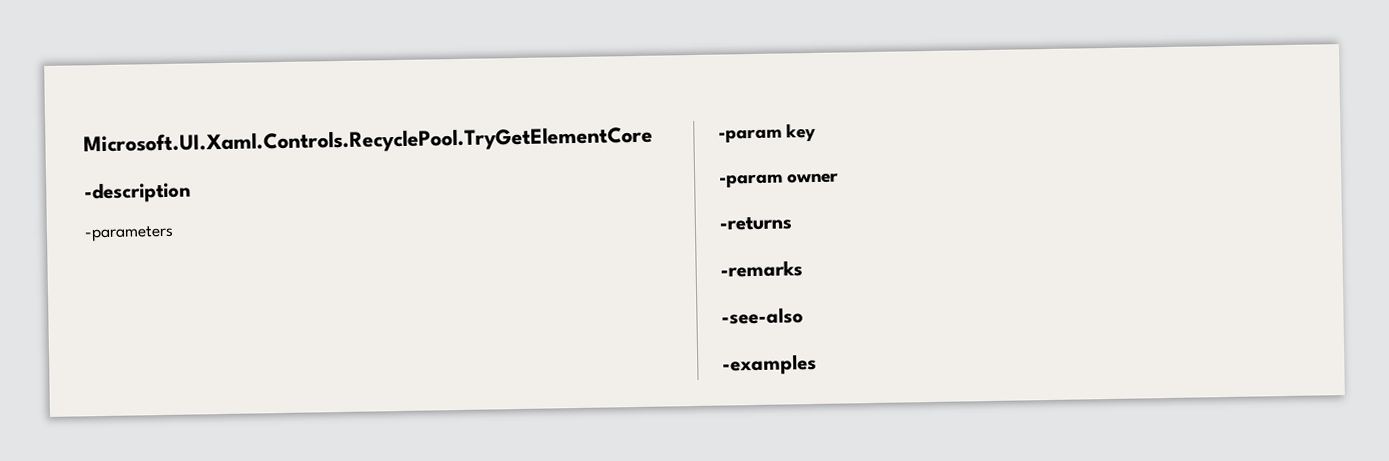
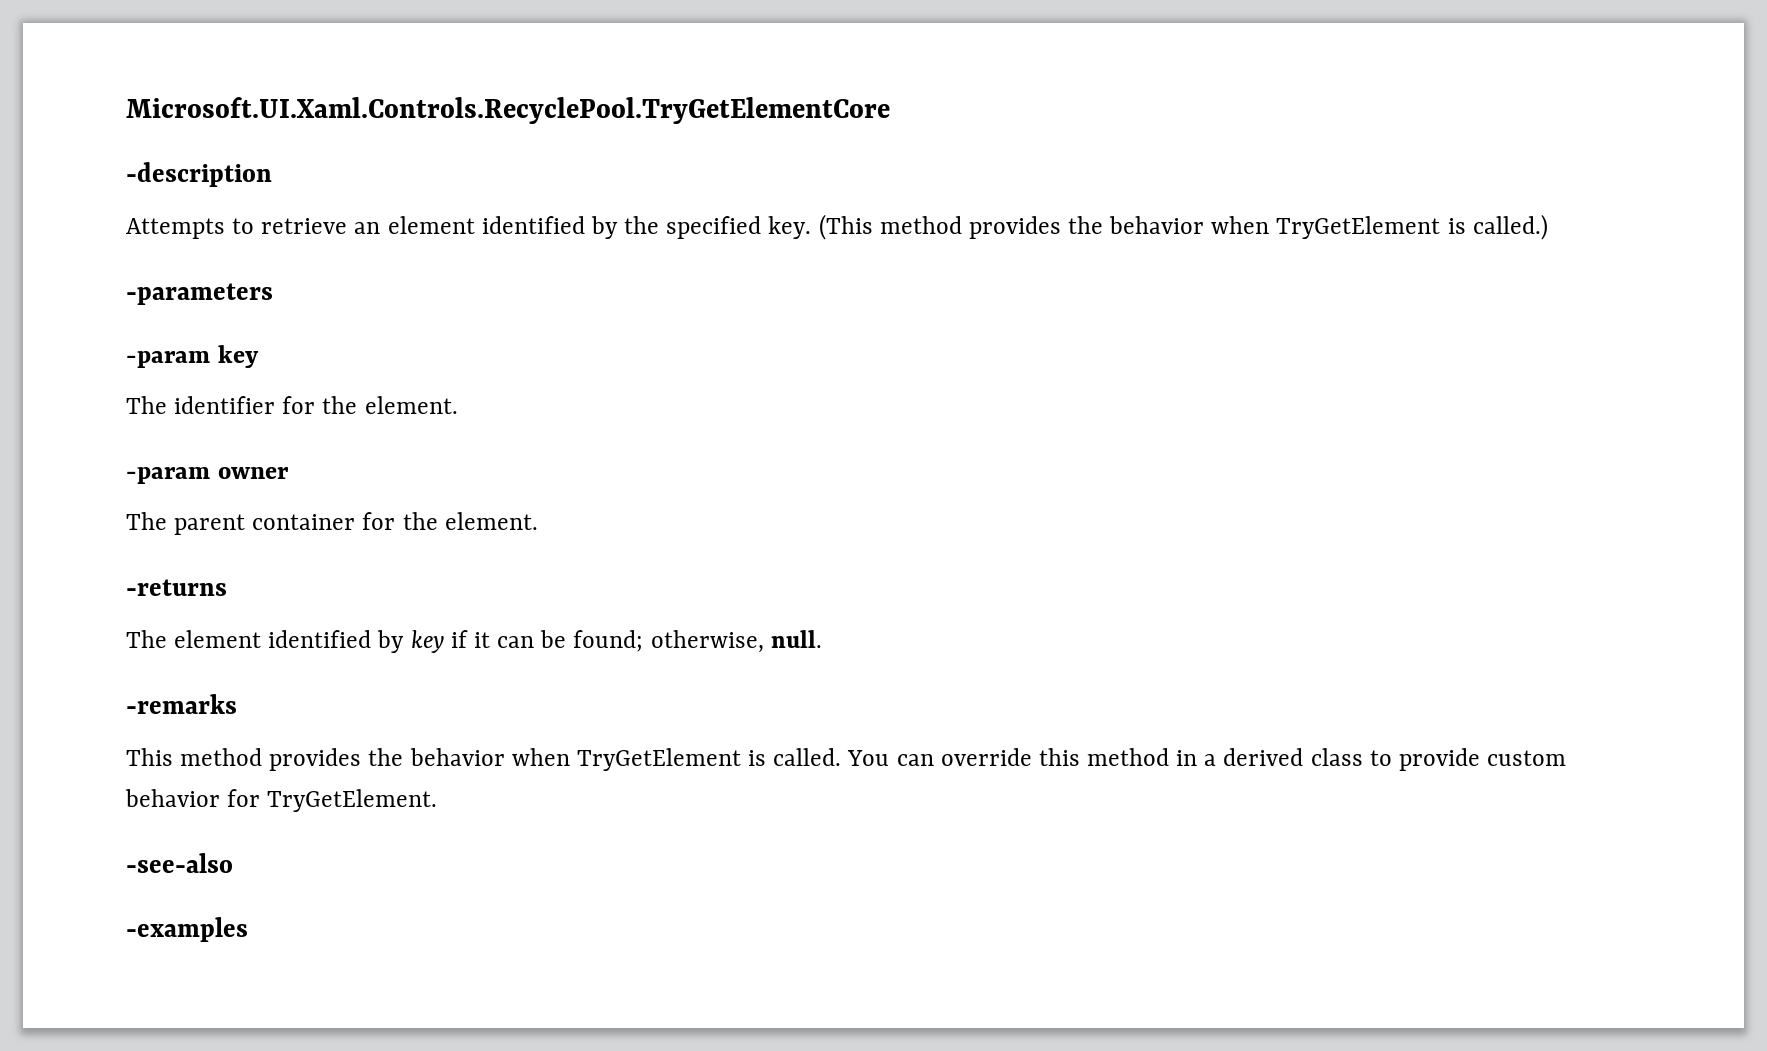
+ Attempts to retrieve an element identified by the specified key. (This method provides the behavior when TryGetElement is called.)
  -parameters
  -param key
+ The identifier for the element.
  -param owner
+ The parent container for the element.
  -returns
+ The element identified by key if it can be found; otherwise, null.
  -remarks
+ This method provides the behavior when TryGetElement is called. You can override this method in a derived class to provide custom behavior for TryGetElement.

